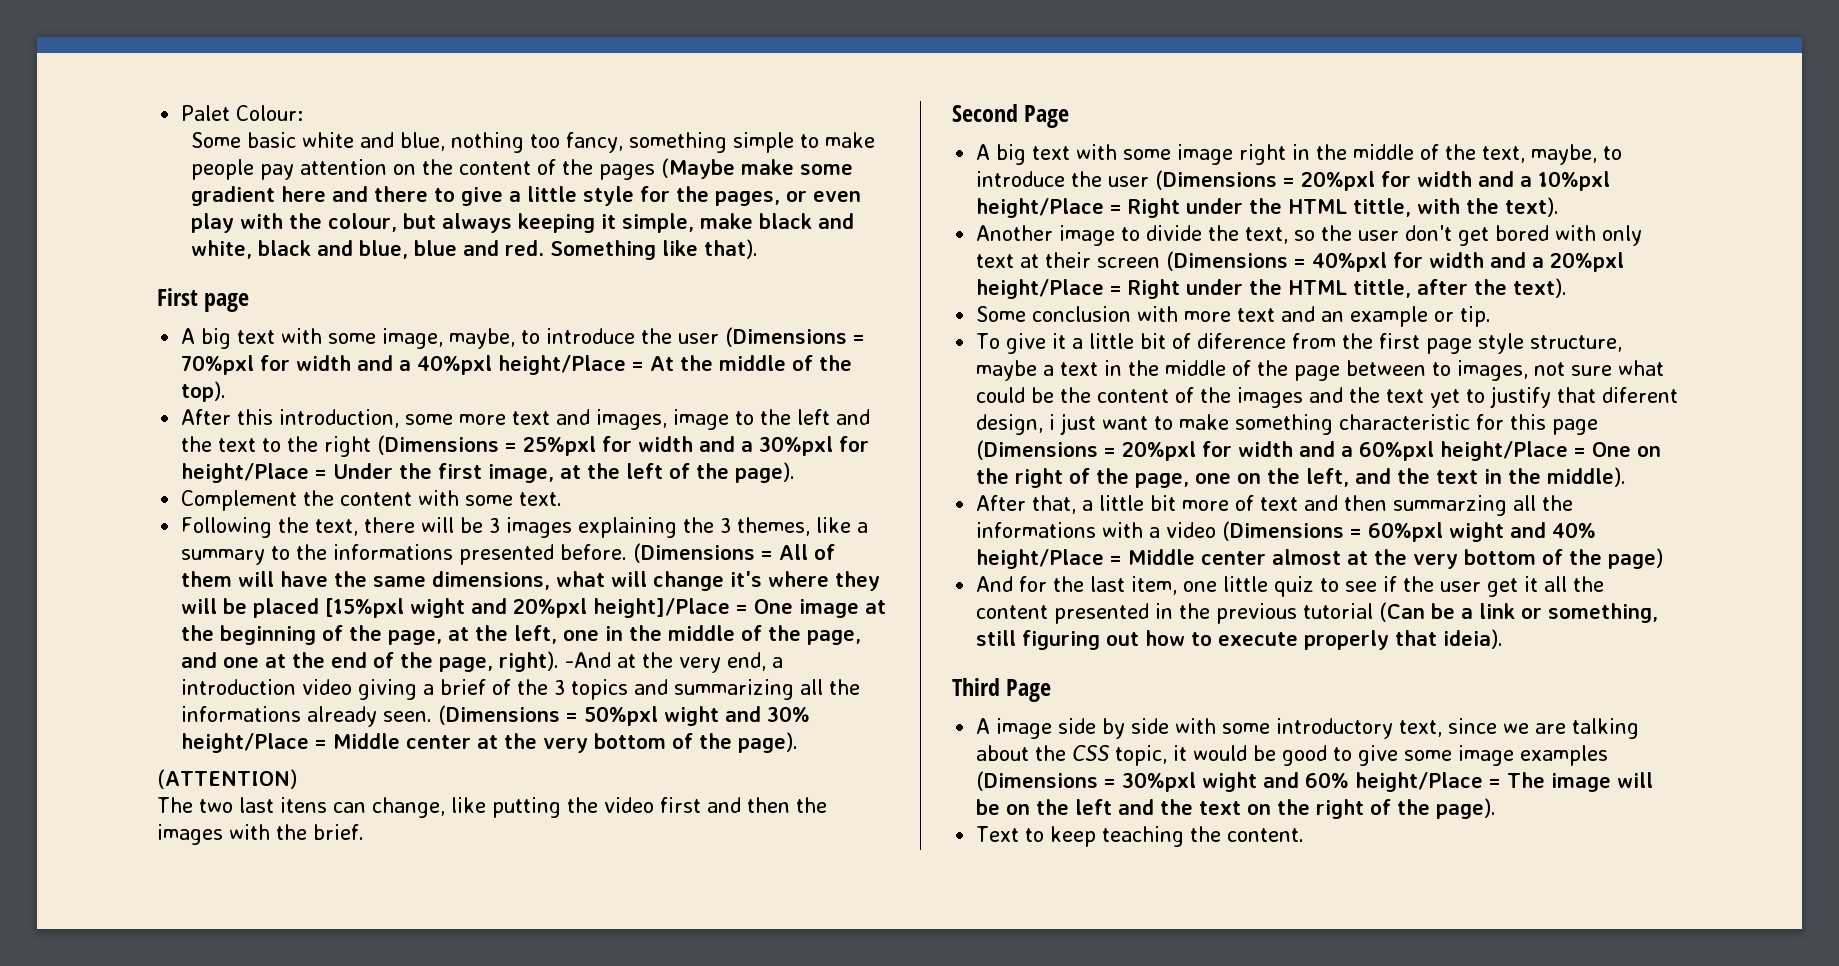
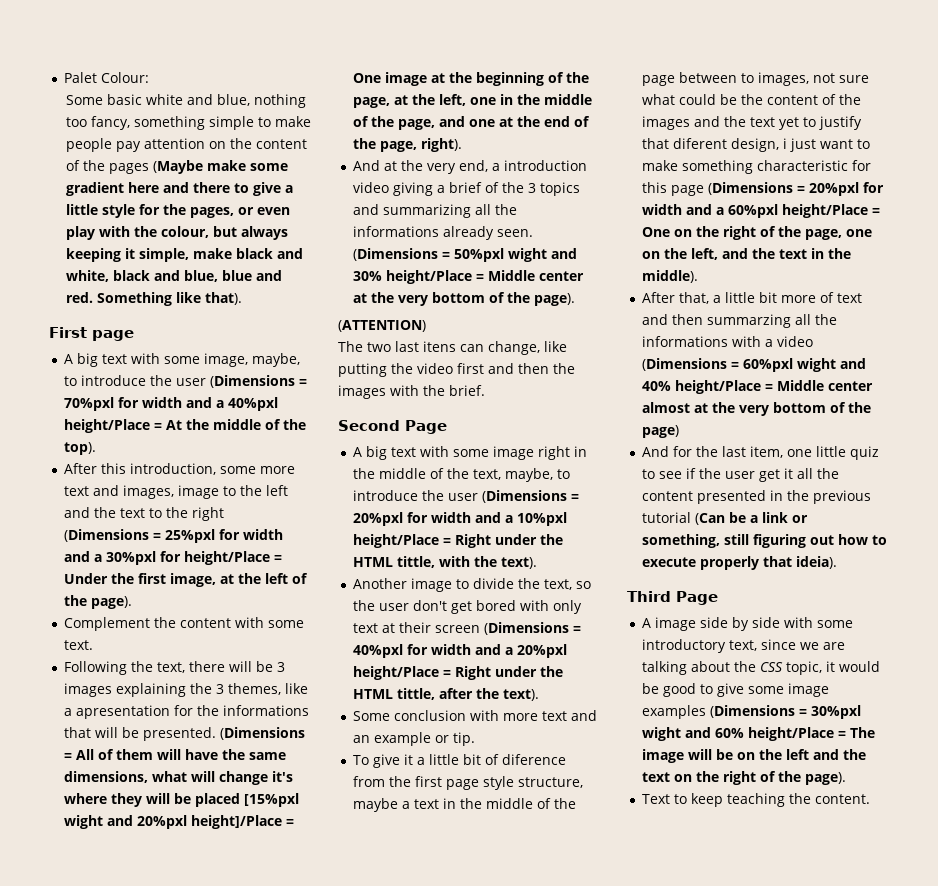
- Following the text, there will be 3 images explaining the 3 themes, like a summary to the informations presented before.
+ Following the text, there will be 3 images explaining the 3 themes, like a apresentation for the informations that will be presented.
- (Dimensions = All of them will have the same dimensions, what will change it's where they will be placed [15%pxl wight and 20%pxl height]/Place = One image at the beginning of the page, at the left, one in the middle of the page, and one at the end of the page, right). -And at the very end, a introduction video giving a brief of the 3 topics and summarizing all the informations already seen.
+ (Dimensions = All of them will have the same dimensions, what will change it's where they will be placed [15%pxl wight and 20%pxl height]/Place = One image at the beginning of the page, at the left, one in the middle of the page, and one at the end of the page, right).
+ And at the very end, a introduction video giving a brief of the 3 topics and summarizing all the informations already seen.

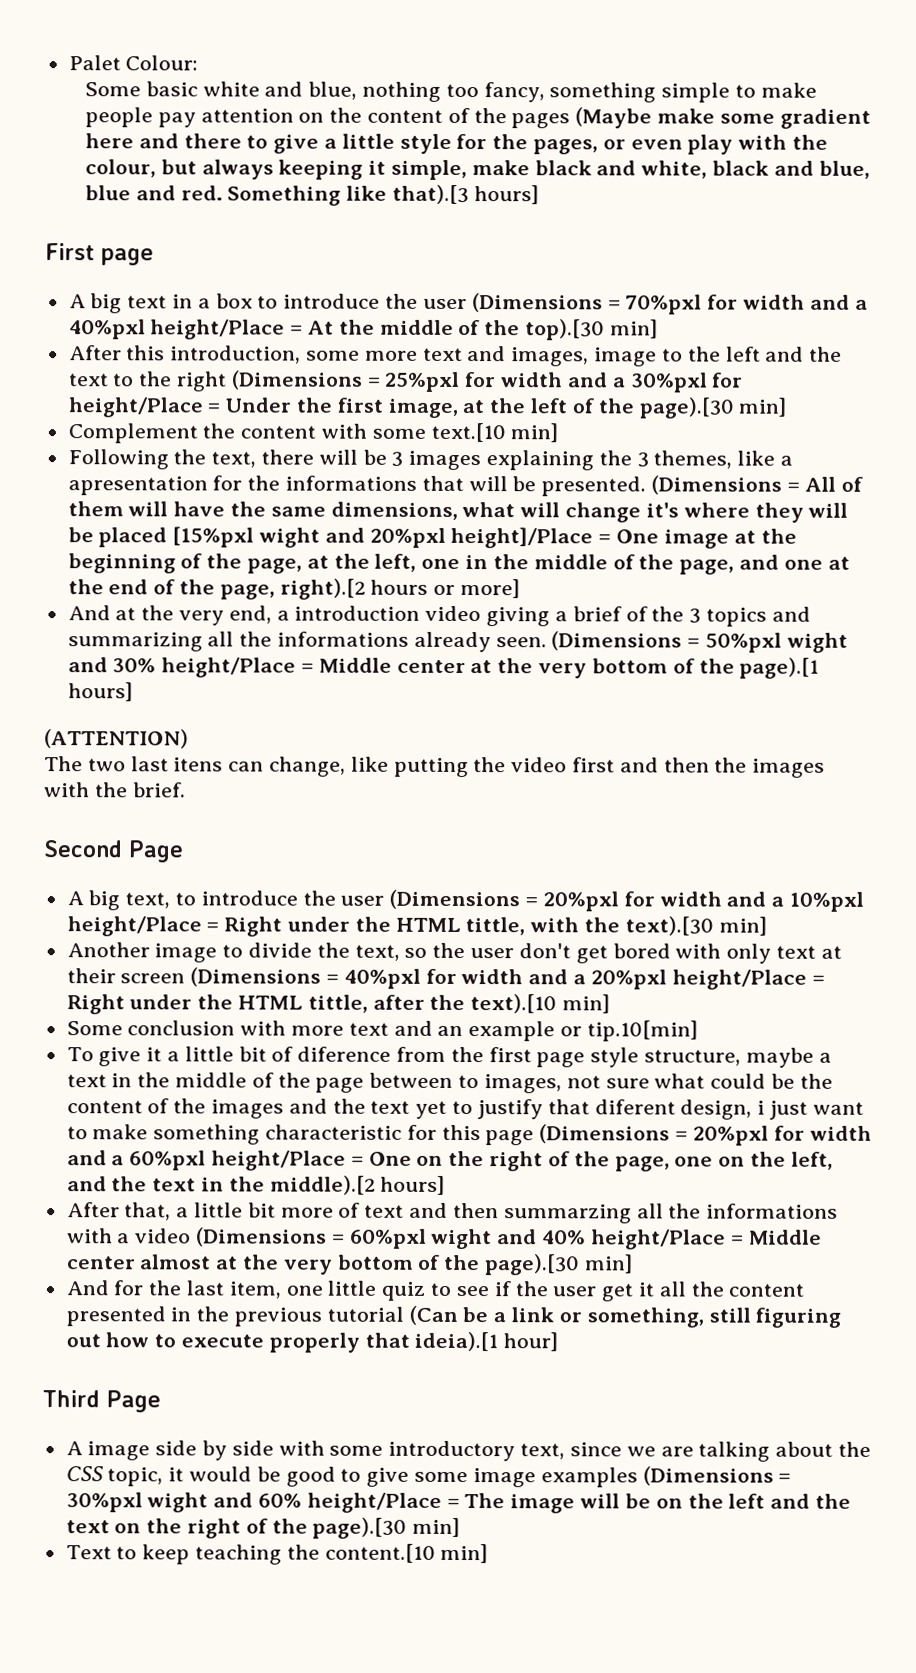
- Something like that).
+ Something like that).[3 hours]
- A big text with some image, maybe, to introduce the user (Dimensions = 70%pxl for width and a 40%pxl height/Place = At the middle of the top).
+ A big text in a box to introduce the user (Dimensions = 70%pxl for width and a 40%pxl height/Place = At the middle of the top).[30 min]
- After this introduction, some more text and images, image to the left and the text to the right (Dimensions = 25%pxl for width and a 30%pxl for height/Place = Under the first image, at the left of the page).
+ After this introduction, some more text and images, image to the left and the text to the right (Dimensions = 25%pxl for width and a 30%pxl for height/Place = Under the first image, at the left of the page).[30 min]
- Complement the content with some text.
+ Complement the content with some text.[10 min]
- (Dimensions = All of them will have the same dimensions, what will change it's where they will be placed [15%pxl wight and 20%pxl height]/Place = One image at the beginning of the page, at the left, one in the middle of the page, and one at the end of the page, right).
+ (Dimensions = All of them will have the same dimensions, what will change it's where they will be placed [15%pxl wight and 20%pxl height]/Place = One image at the beginning of the page, at the left, one in the middle of the page, and one at the end of the page, right).[2 hours or more]
- (Dimensions = 50%pxl wight and 30% height/Place = Middle center at the very bottom of the page).
+ (Dimensions = 50%pxl wight and 30% height/Place = Middle center at the very bottom of the page).[1 hours]
- A big text with some image right in the middle of the text, maybe, to introduce the user (Dimensions = 20%pxl for width and a 10%pxl height/Place = Right under the HTML tittle, with the text).
+ A big text, to introduce the user (Dimensions = 20%pxl for width and a 10%pxl height/Place = Right under the HTML tittle, with the text).[30 min]
- Another image to divide the text, so the user don't get bored with only text at their screen (Dimensions = 40%pxl for width and a 20%pxl height/Place = Right under the HTML tittle, after the text).
+ Another image to divide the text, so the user don't get bored with only text at their screen (Dimensions = 40%pxl for width and a 20%pxl height/Place = Right under the HTML tittle, after the text).[10 min]
- Some conclusion with more text and an example or tip.
+ Some conclusion with more text and an example or tip.10[min]
- To give it a little bit of diference from the first page style structure, maybe a text in the middle of the page between to images, not sure what could be the content of the images and the text yet to justify that diferent design, i just want to make something characteristic for this page (Dimensions = 20%pxl for width and a 60%pxl height/Place = One on the right of the page, one on the left, and the text in the middle).
+ To give it a little bit of diference from the first page style structure, maybe a text in the middle of the page between to images, not sure what could be the content of the images and the text yet to justify that diferent design, i just want to make something characteristic for this page (Dimensions = 20%pxl for width and a 60%pxl height/Place = One on the right of the page, one on the left, and the text in the middle).[2 hours]
- After that, a little bit more of text and then summarzing all the informations with a video (Dimensions = 60%pxl wight and 40% height/Place = Middle center almost at the very bottom of the page)
+ After that, a little bit more of text and then summarzing all the informations with a video (Dimensions = 60%pxl wight and 40% height/Place = Middle center almost at the very bottom of the page).[30 min]
- And for the last item, one little quiz to see if the user get it all the content presented in the previous tutorial (Can be a link or something, still figuring out how to execute properly that ideia).
+ And for the last item, one little quiz to see if the user get it all the content presented in the previous tutorial (Can be a link or something, still figuring out how to execute properly that ideia).[1 hour]
- A image side by side with some introductory text, since we are talking about the CSS topic, it would be good to give some image examples (Dimensions = 30%pxl wight and 60% height/Place = The image will be on the left and the text on the right of the page).
+ A image side by side with some introductory text, since we are talking about the CSS topic, it would be good to give some image examples (Dimensions = 30%pxl wight and 60% height/Place = The image will be on the left and the text on the right of the page).[30 min]
- Text to keep teaching the content.
+ Text to keep teaching the content.[10 min]

